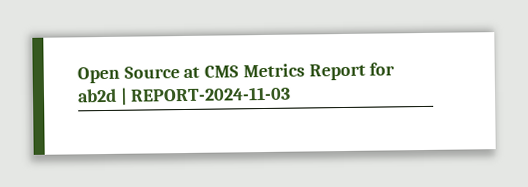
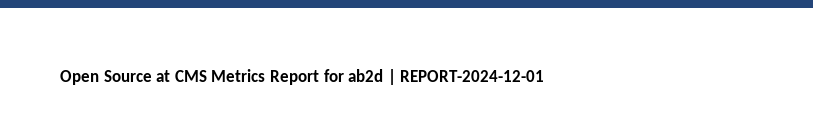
- Open Source at CMS Metrics Report for ab2d | REPORT-2024-11-03
+ Open Source at CMS Metrics Report for ab2d | REPORT-2024-12-01

